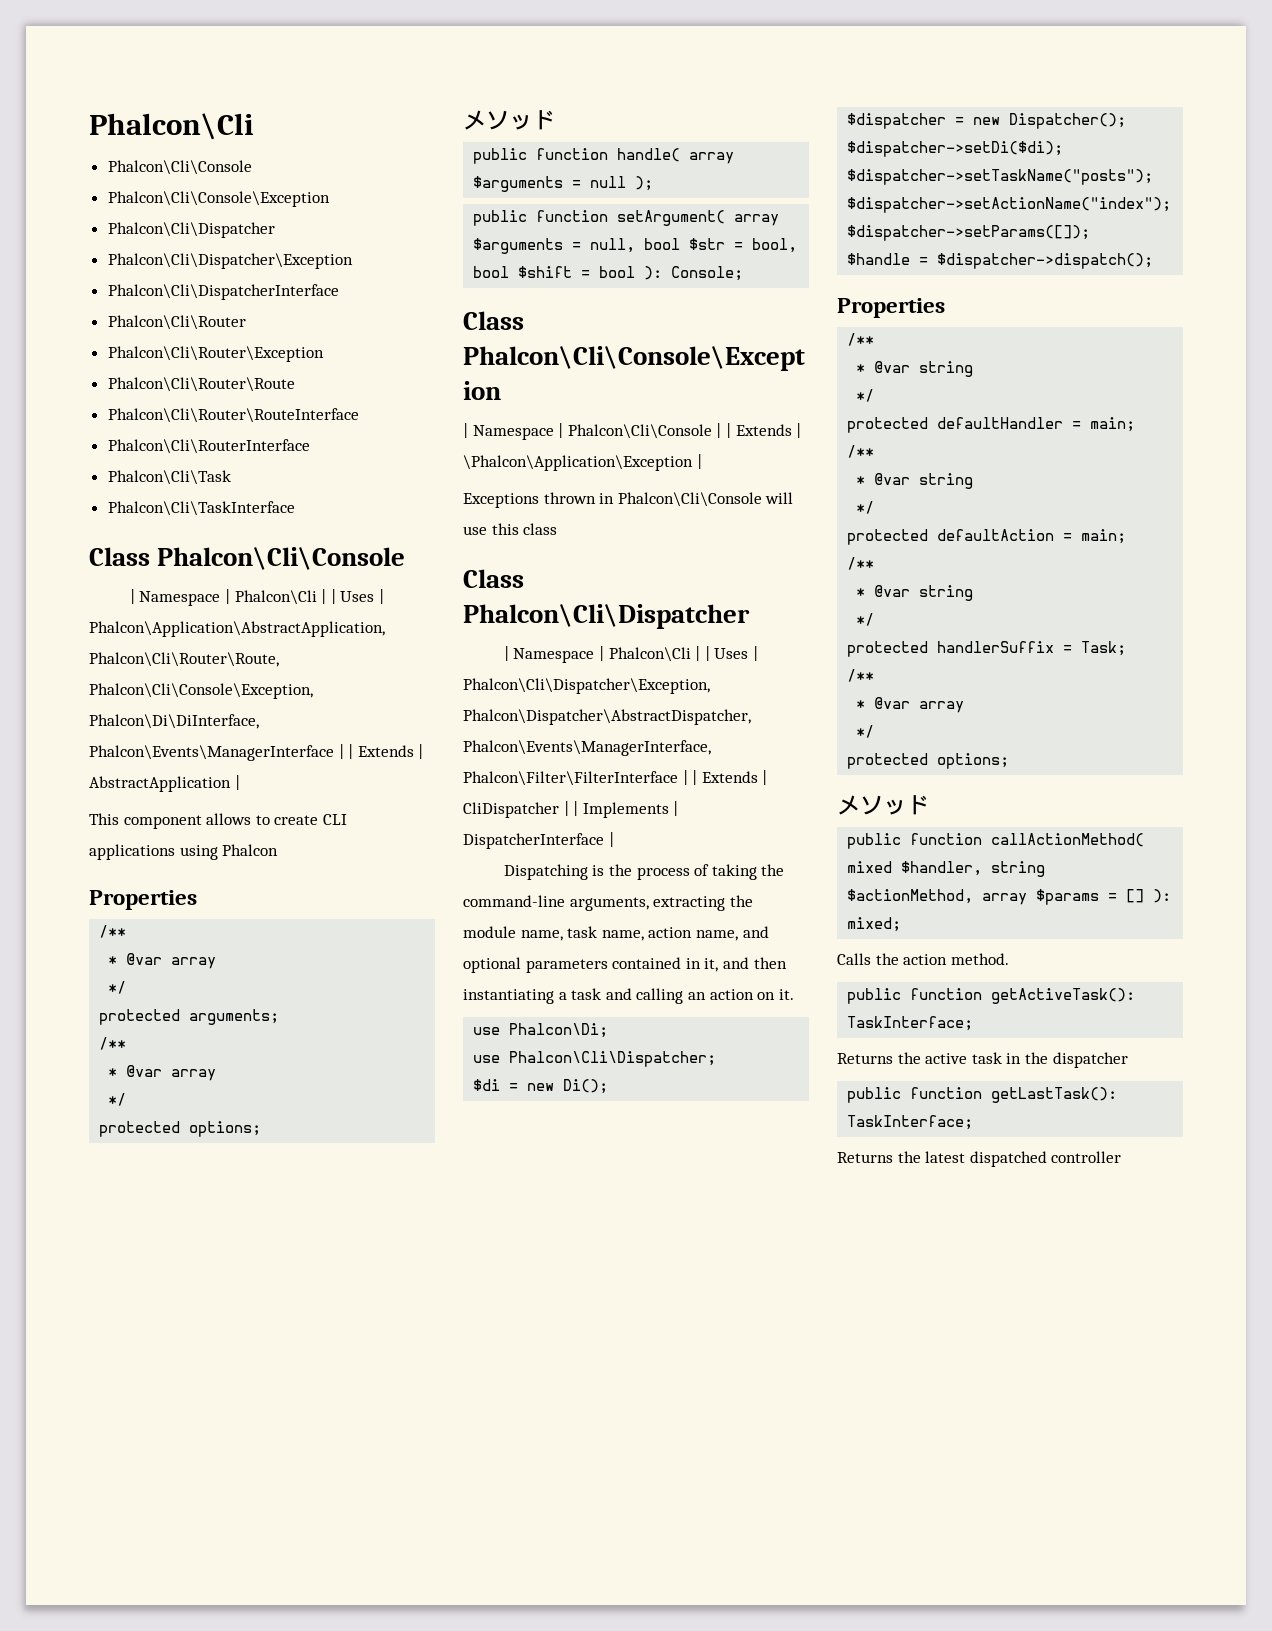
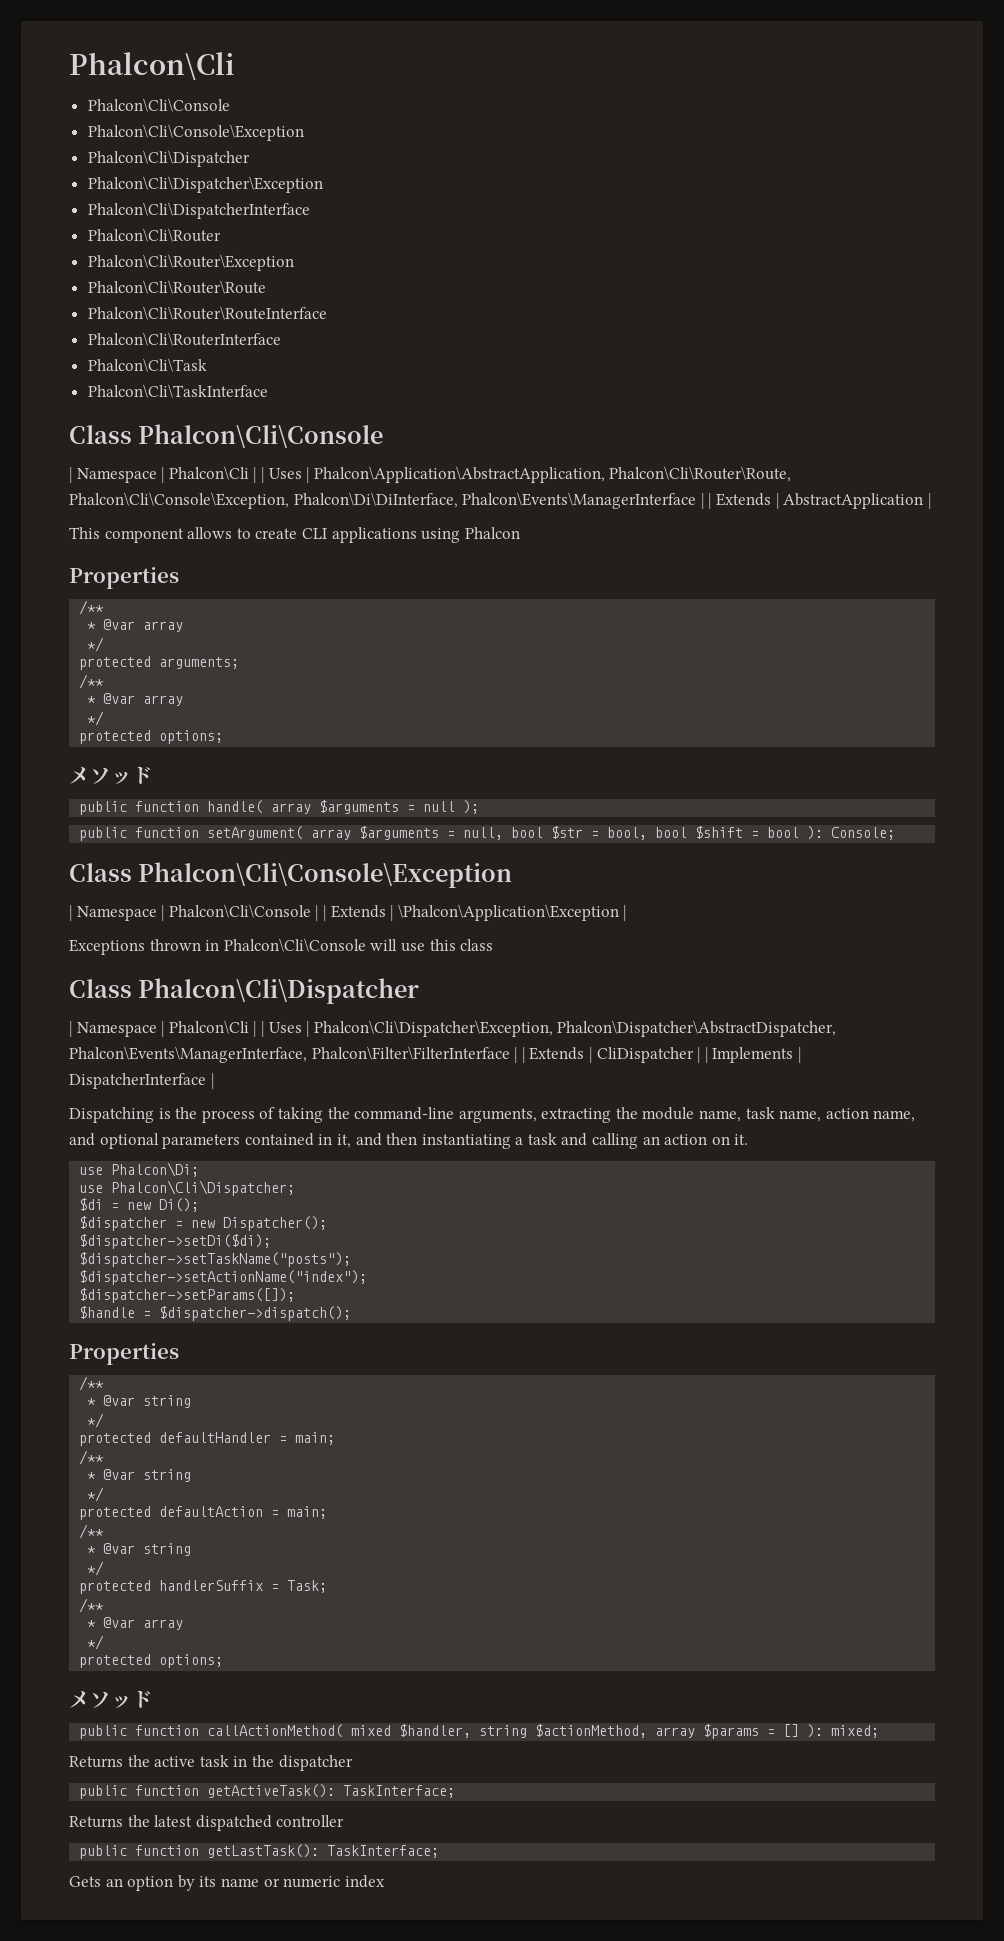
- Calls the action method.
- public function getActiveTask(): TaskInterface;
- public function getLastTask(): TaskInterface;
+ public function getActiveTask(): TaskInterface;
+ public function getLastTask(): TaskInterface;
+ Gets an option by its name or numeric index

